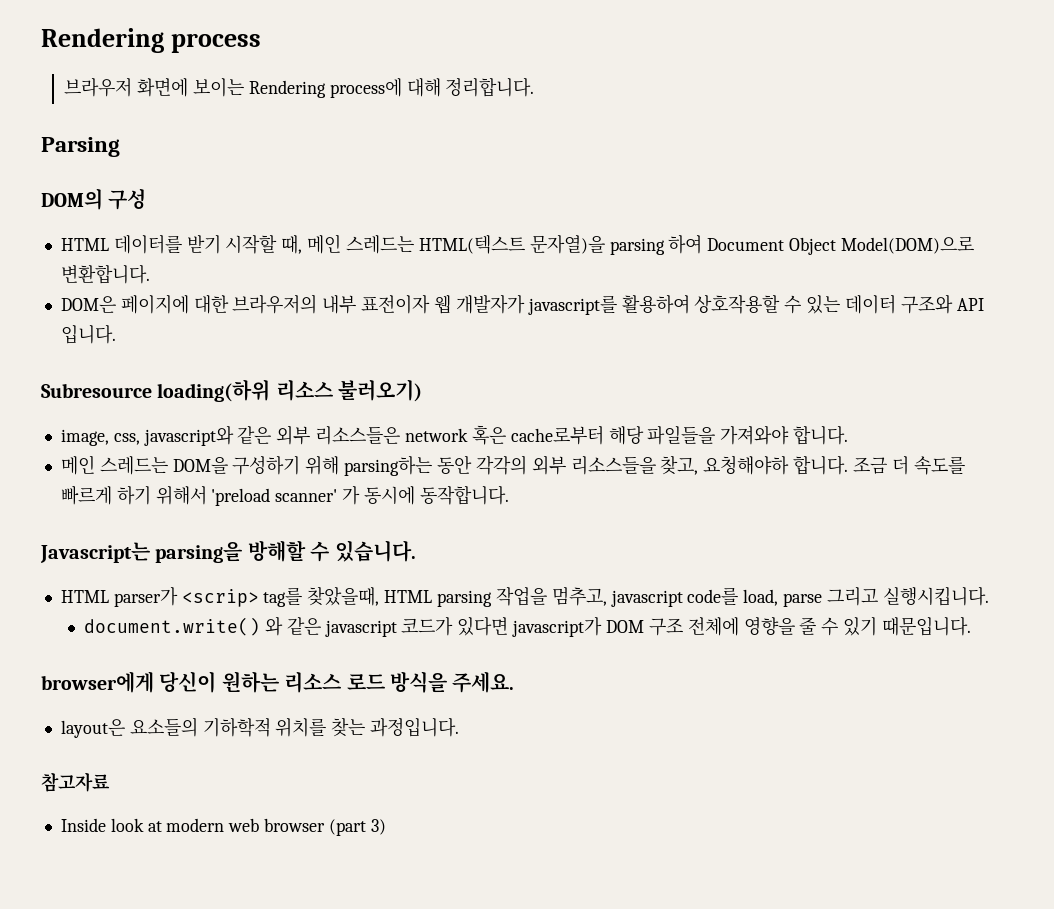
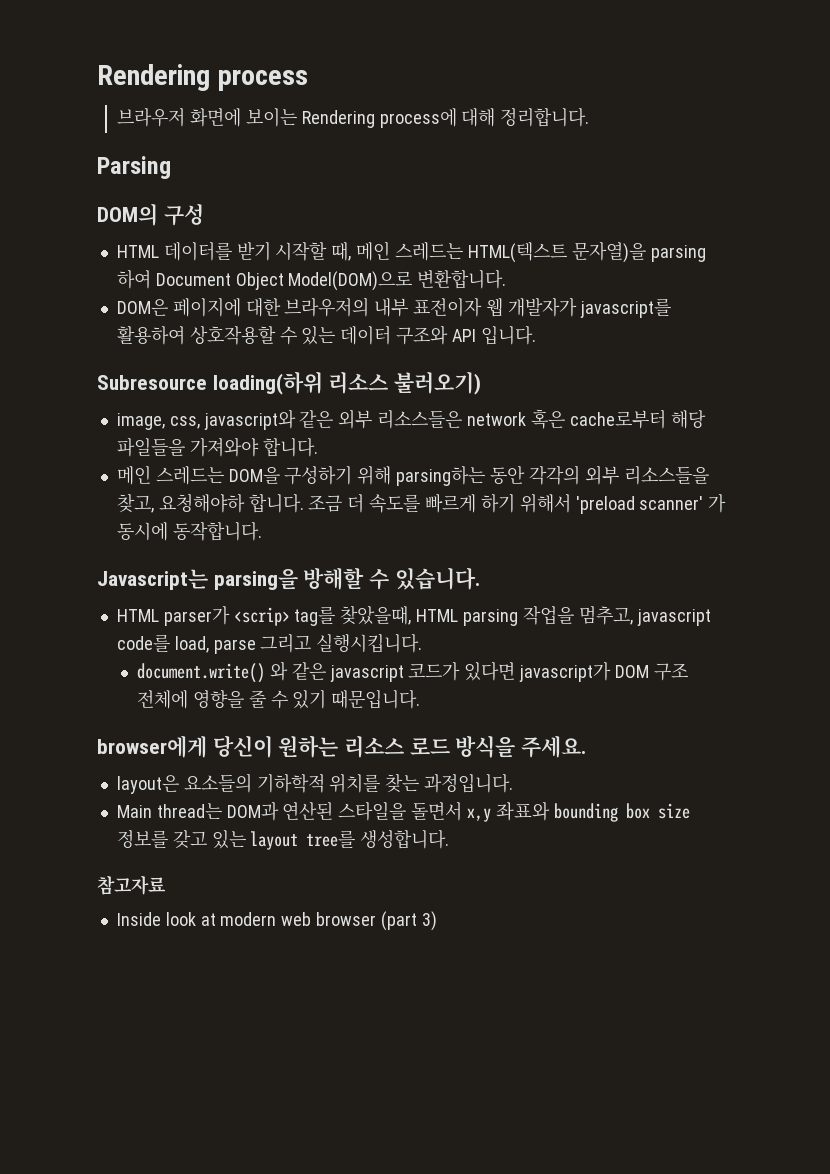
+ Main thread는 DOM과 연산된 스타일을 돌면서 x,y 좌표와 bounding box size 정보를 갖고 있는 layout tree를 생성합니다.

